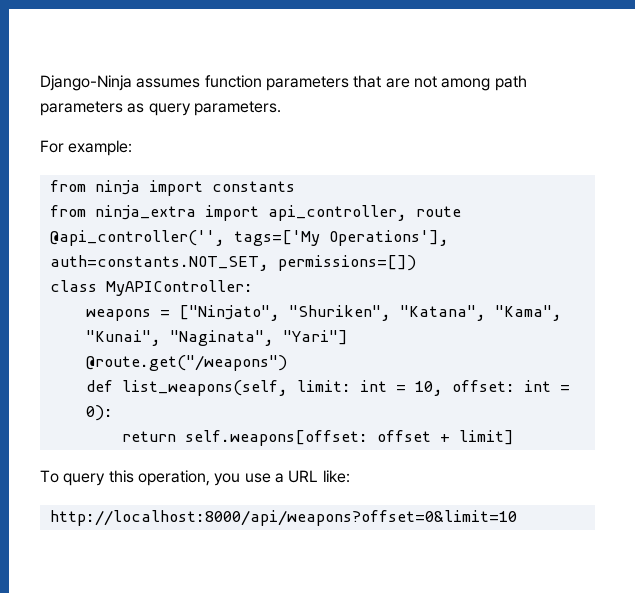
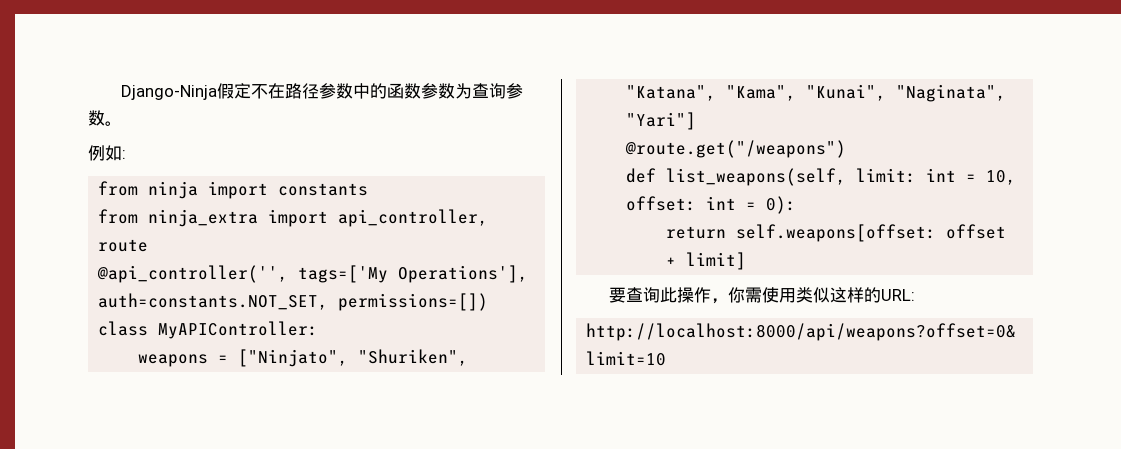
- Django-Ninja assumes function parameters that are not among path parameters as query parameters.
- For example:
+ Django-Ninja假定不在路径参数中的函数参数为查询参数。
+ 例如:
- To query this operation, you use a URL like:
+ 要查询此操作，你需使用类似这样的URL:

